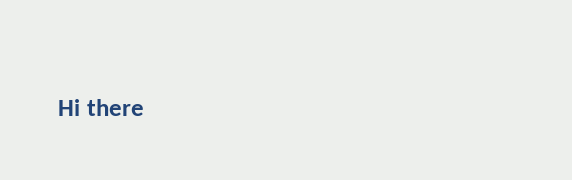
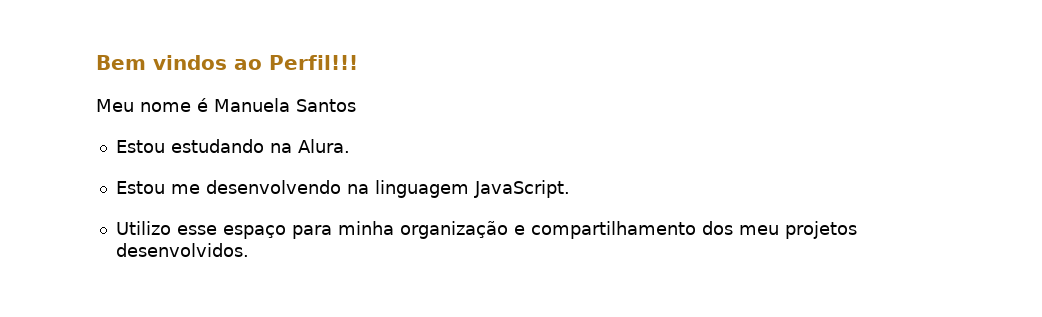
- Hi there
+ Bem vindos ao Perfil!!!
+ Meu nome é Manuela Santos
+ Estou estudando na Alura.
+ Estou me desenvolvendo na linguagem JavaScript.
+ Utilizo esse espaço para minha organização e compartilhamento dos meu projetos desenvolvidos.

